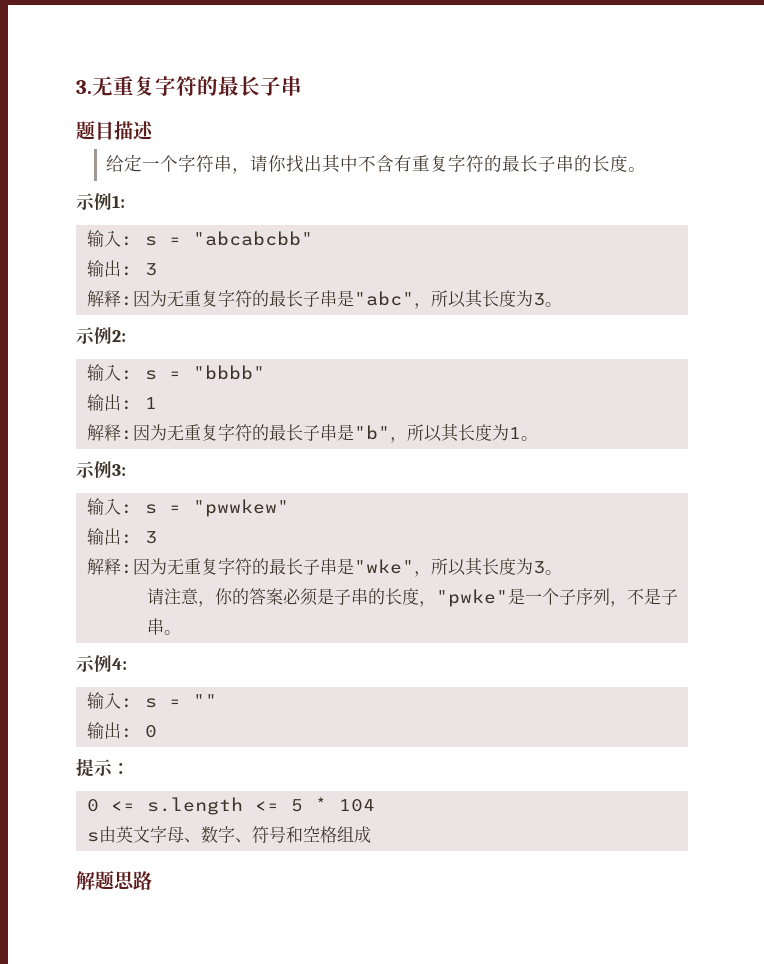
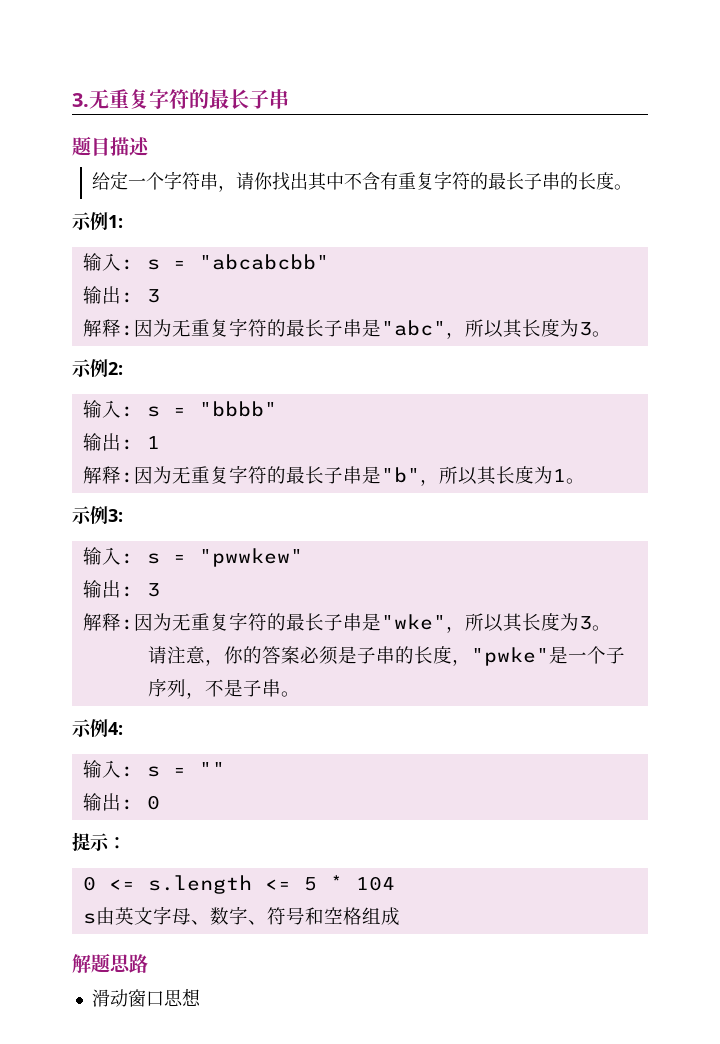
+ 滑动窗口思想

